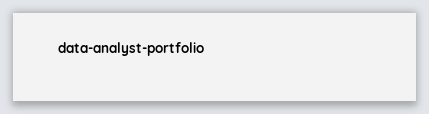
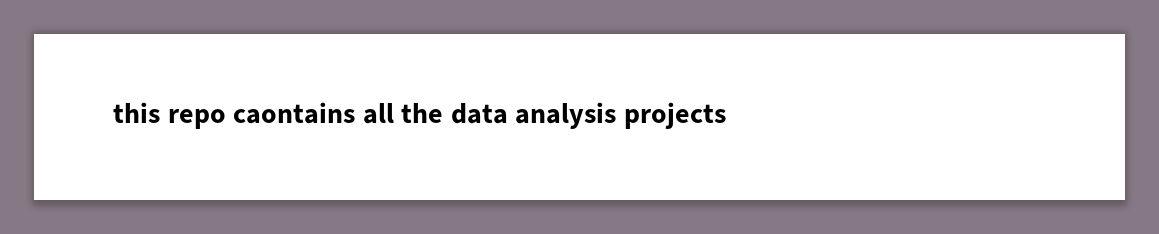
- data-analyst-portfolio
+ this repo caontains all the data analysis projects

